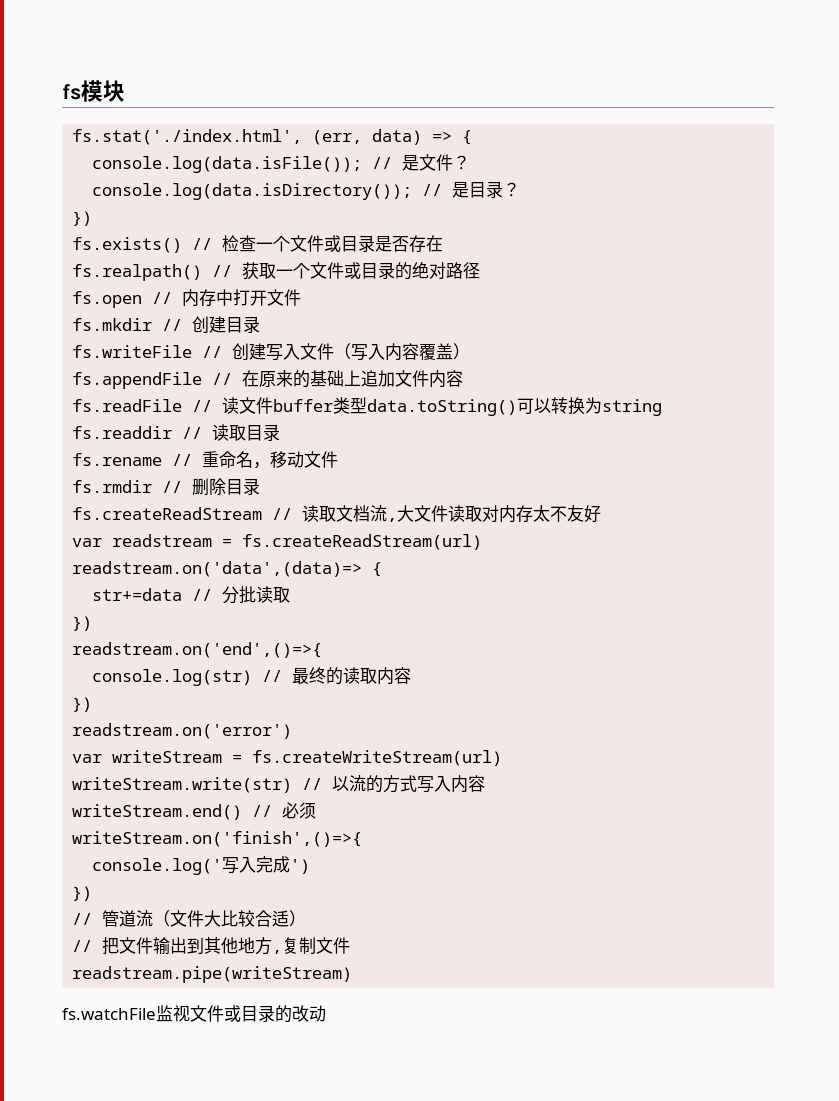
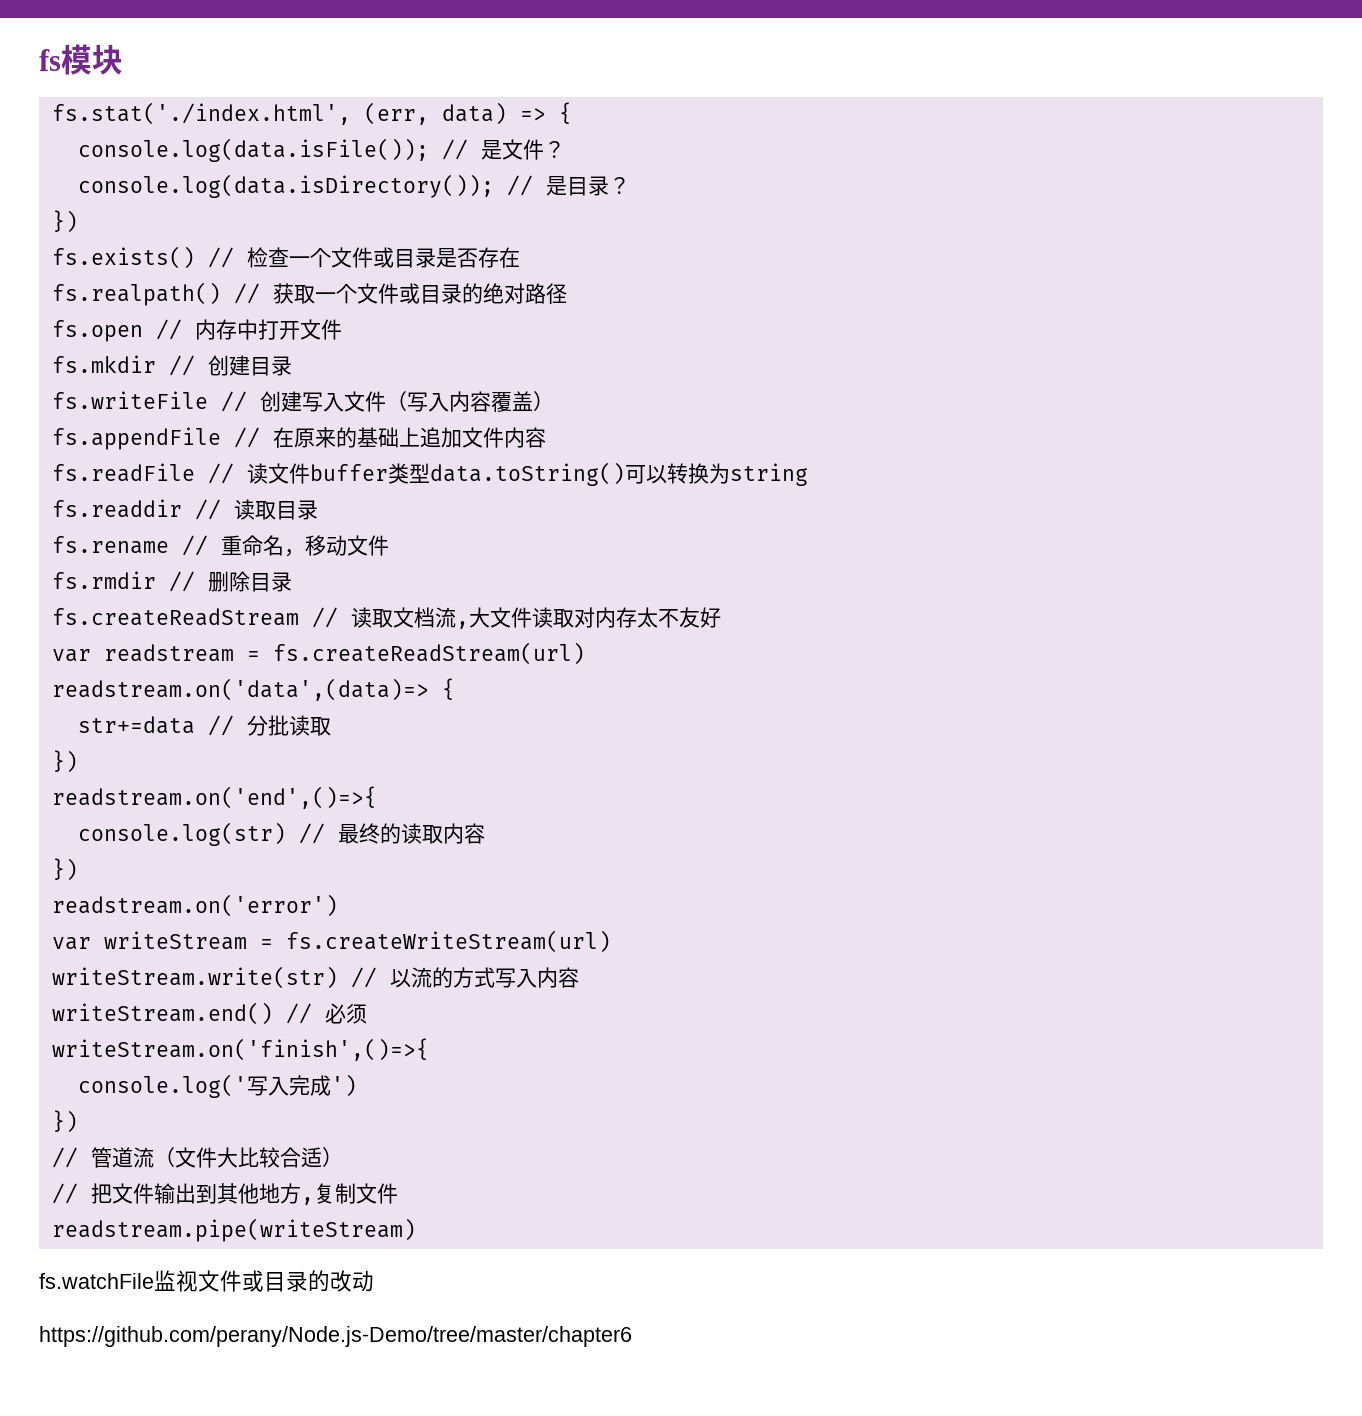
+ https://github.com/perany/Node.js-Demo/tree/master/chapter6

